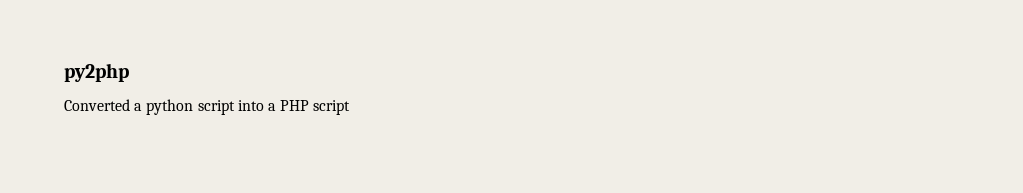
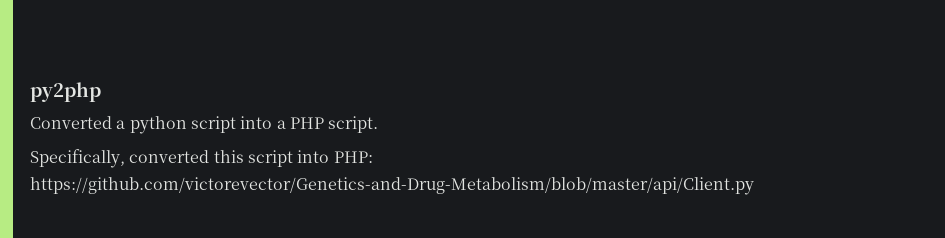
- Converted a python script into a PHP script
+ Converted a python script into a PHP script.
+ Specifically, converted this script into PHP: https://github.com/victorevector/Genetics-and-Drug-Metabolism/blob/master/api/Client.py

